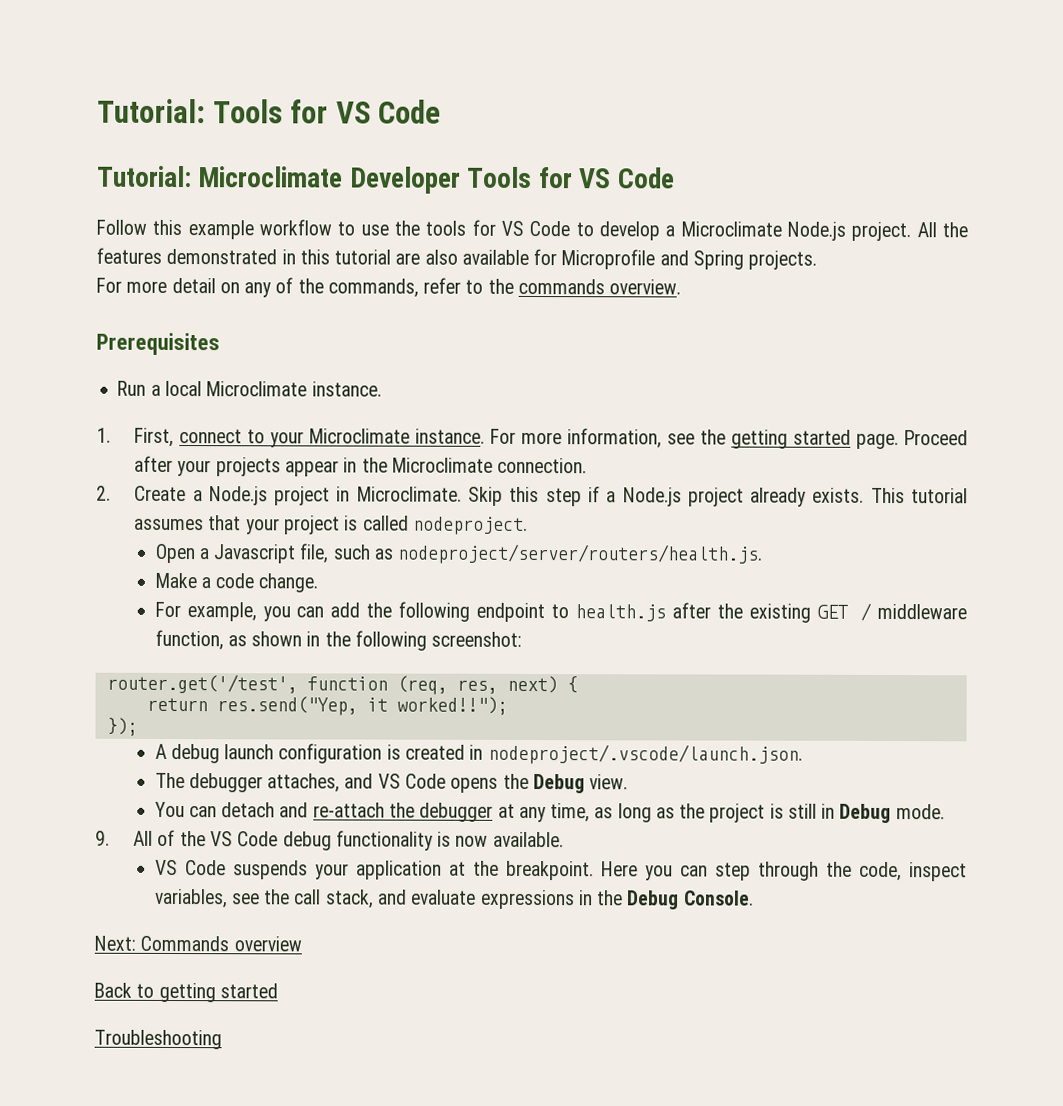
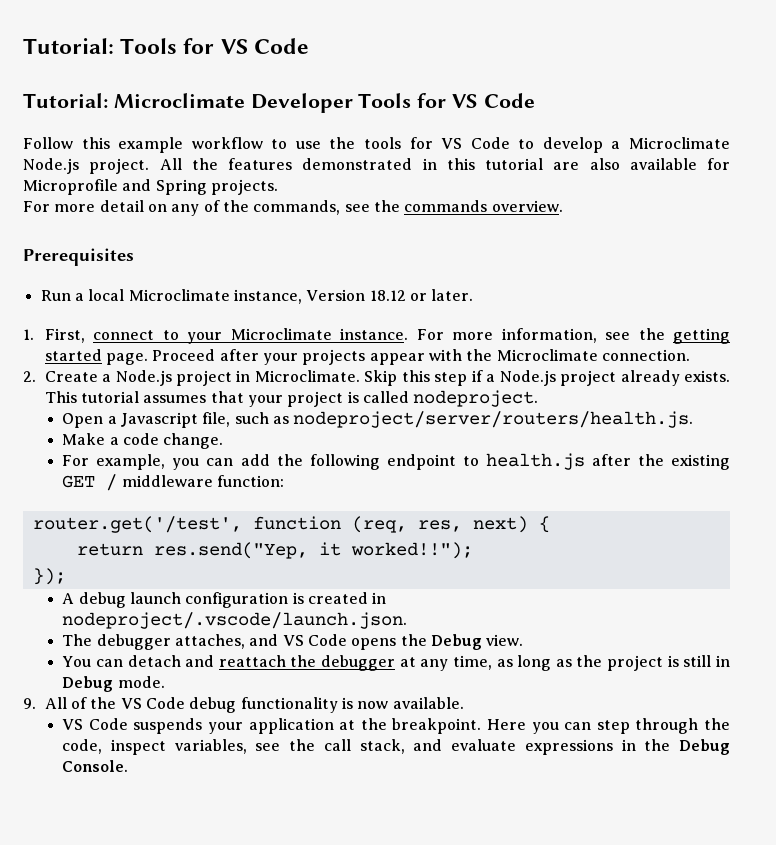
- For more detail on any of the commands, refer to the commands overview.
+ For more detail on any of the commands, see the commands overview.
- Run a local Microclimate instance.
+ Run a local Microclimate instance, Version 18.12 or later.
- Proceed after your projects appear in the Microclimate connection.
+ Proceed after your projects appear with the Microclimate connection.
- For example, you can add the following endpoint to health.js after the existing GET / middleware function, as shown in the following screenshot:
+ For example, you can add the following endpoint to health.js after the existing GET / middleware function:
- You can detach and re-attach the debugger at any time, as long as the project is still in Debug mode.
+ You can detach and reattach the debugger at any time, as long as the project is still in Debug mode.
- Next: Commands overview
- Back to getting started
- Troubleshooting

